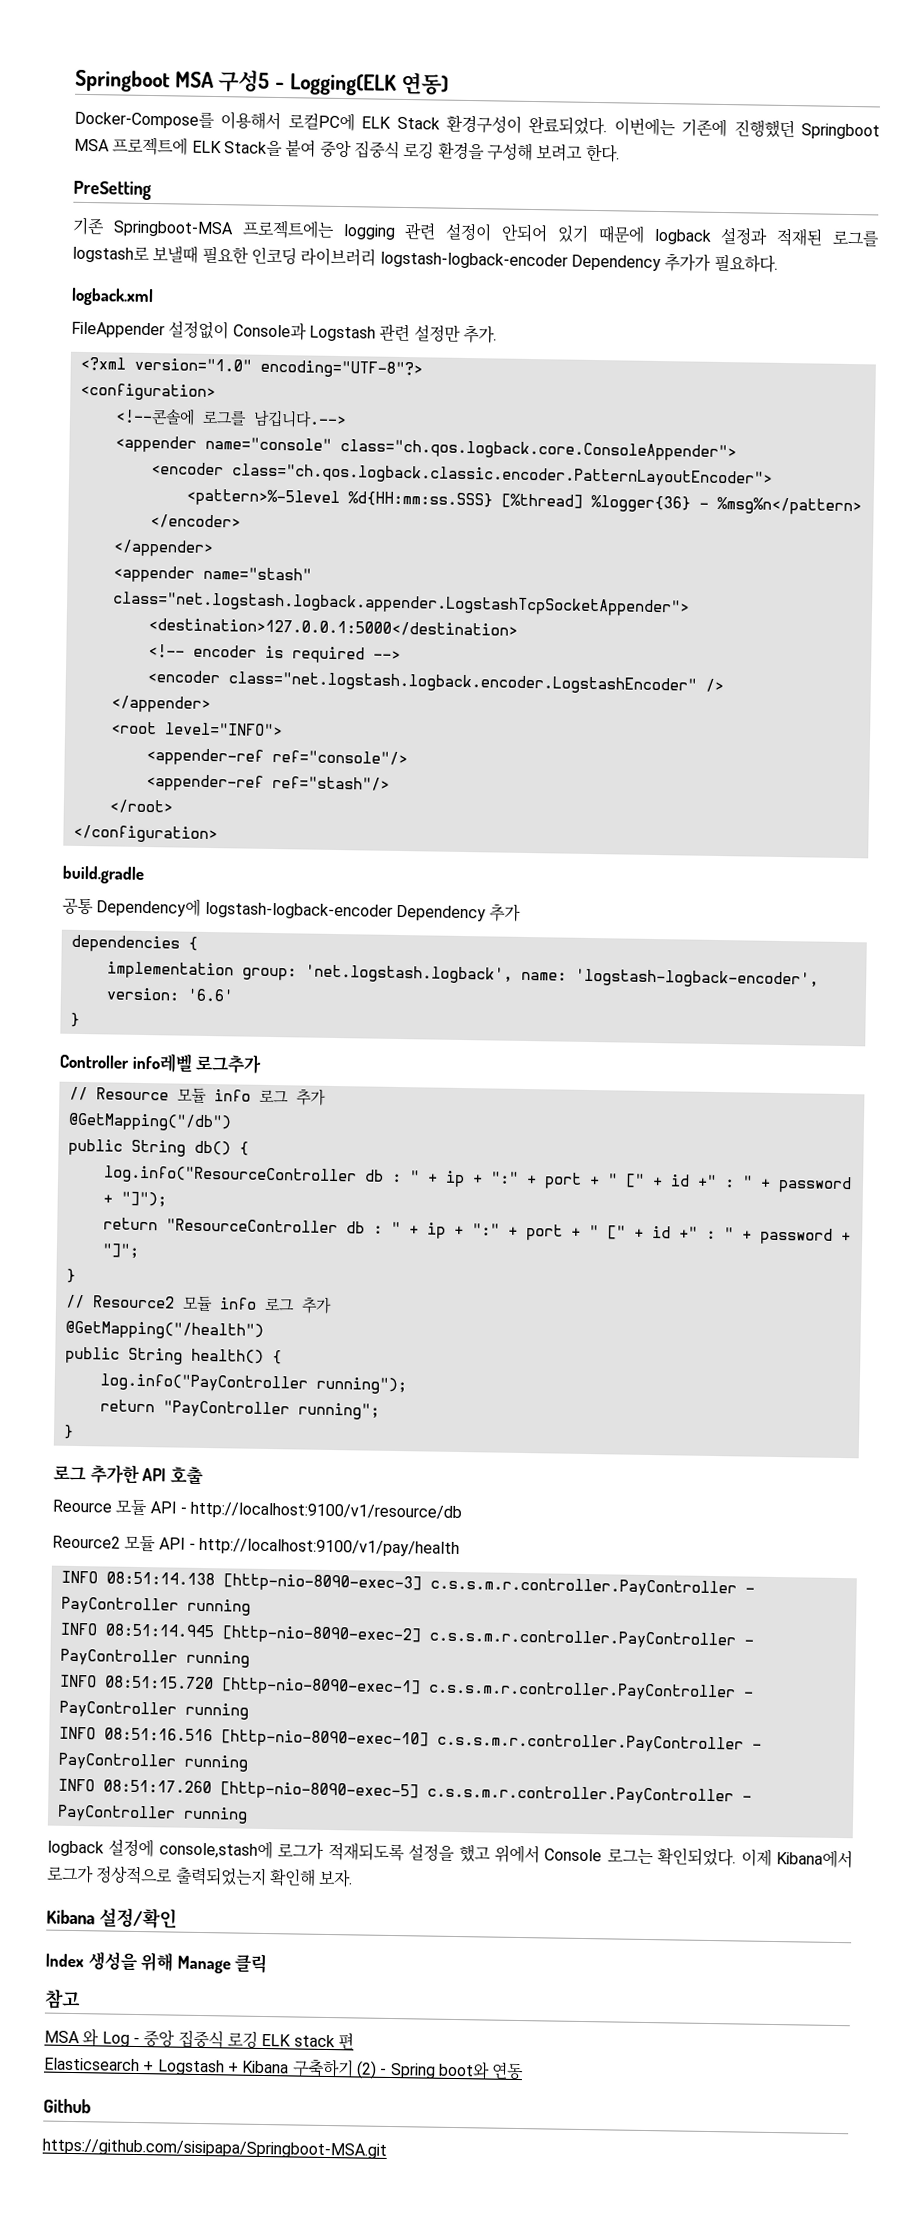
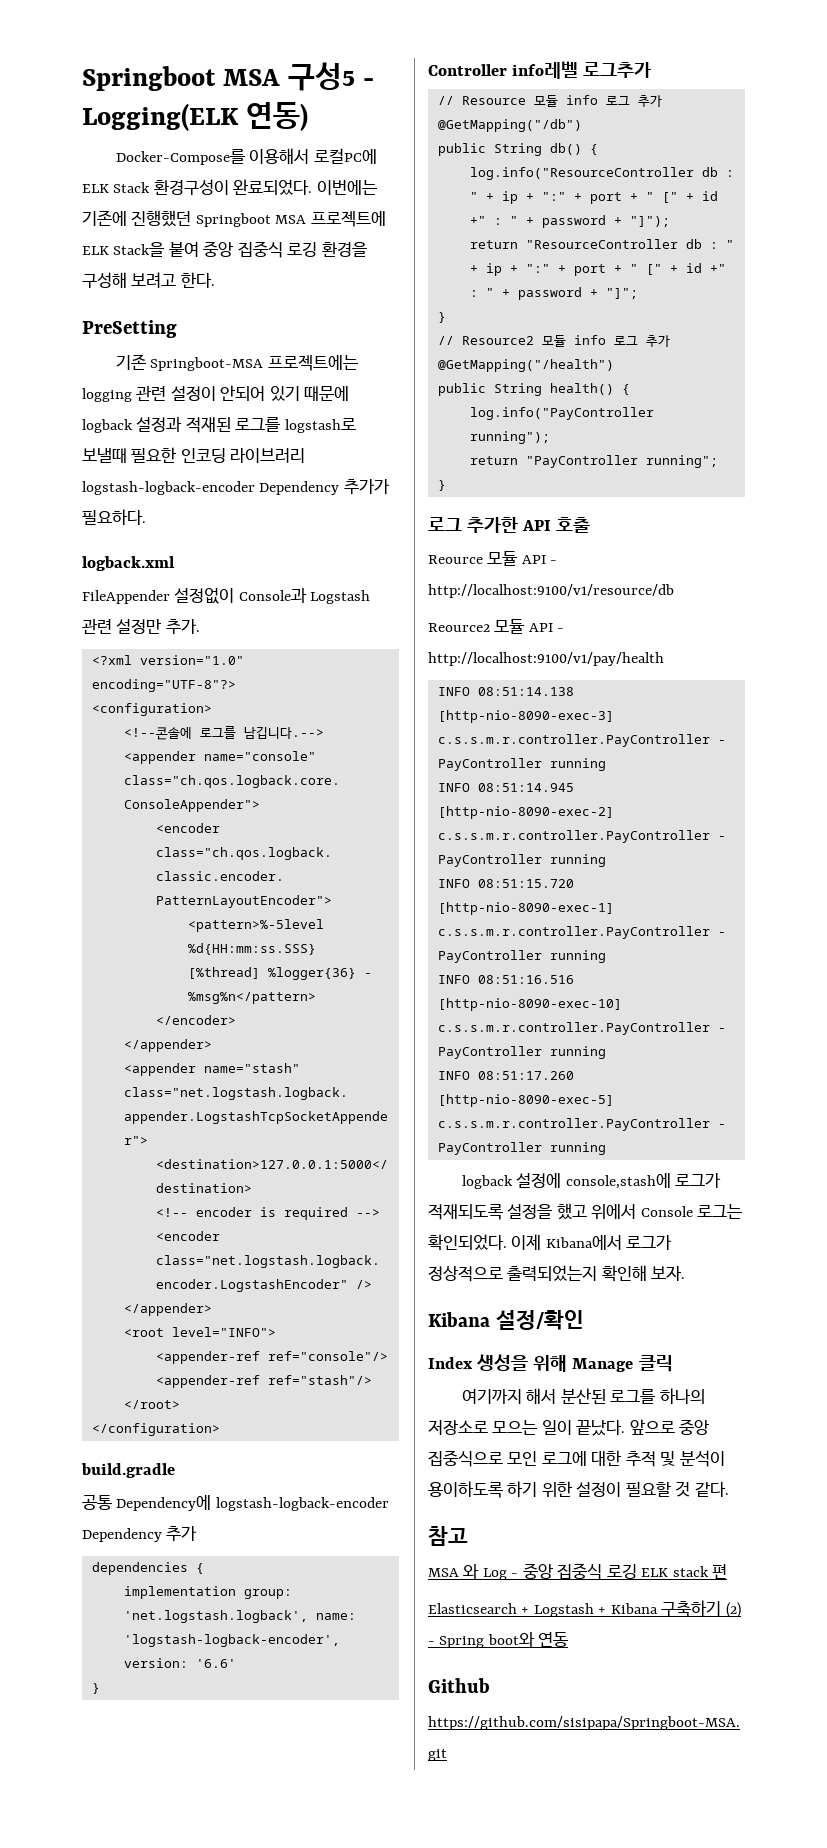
+ 여기까지 해서 분산된 로그를 하나의 저장소로 모으는 일이 끝났다. 앞으로 중앙 집중식으로 모인 로그에 대한 추적 및 분석이 용이하도록 하기 위한 설정이 필요할 것 같다.

